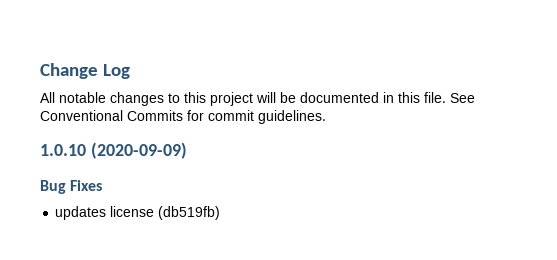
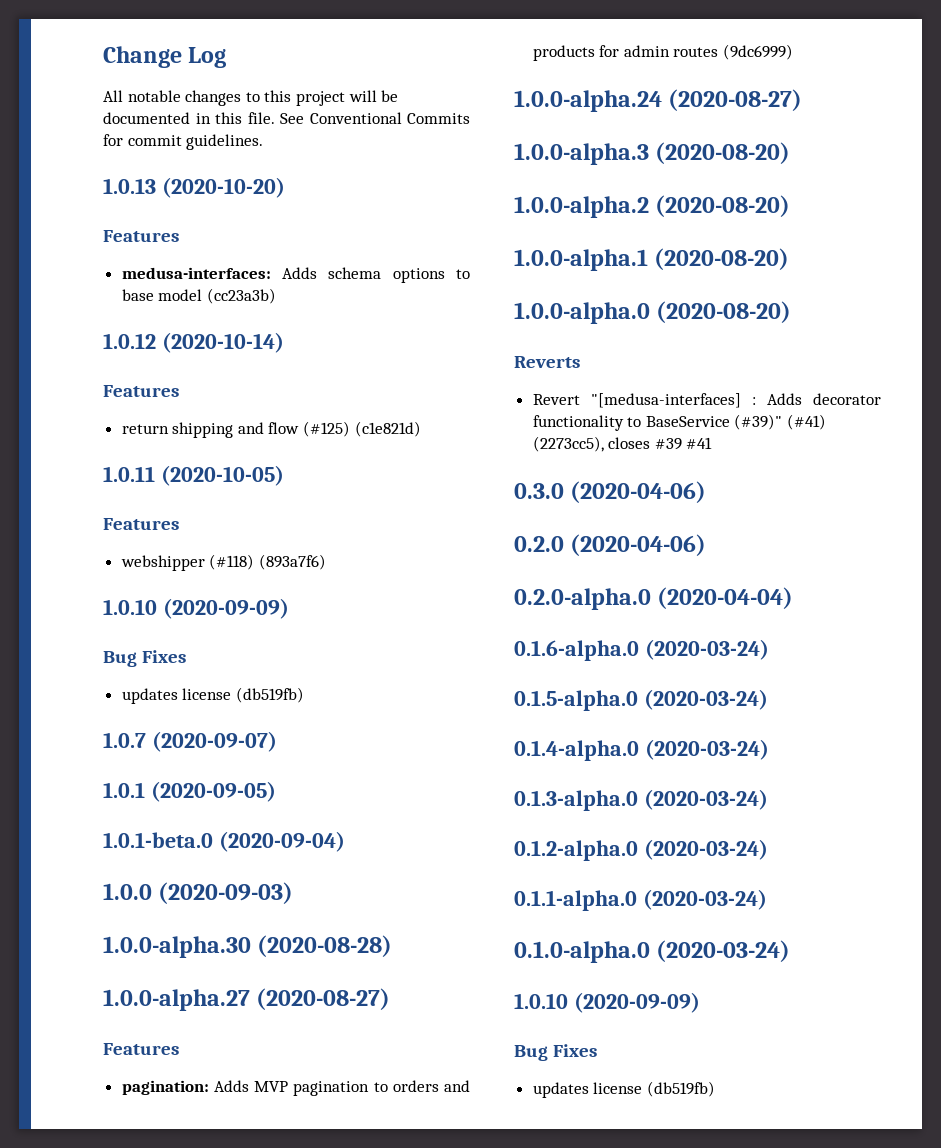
+ 1.0.13 (2020-10-20)
+ Features
+ medusa-interfaces: Adds schema options to base model (cc23a3b)
+ 1.0.12 (2020-10-14)
+ Features
+ return shipping and flow (#125) (c1e821d)
+ 1.0.11 (2020-10-05)
+ Features
+ webshipper (#118) (893a7f6)
+ 1.0.10 (2020-09-09)
+ Bug Fixes
+ updates license (db519fb)
+ 1.0.7 (2020-09-07)
+ 1.0.1 (2020-09-05)
+ 1.0.1-beta.0 (2020-09-04)
+ 1.0.0 (2020-09-03)
+ 1.0.0-alpha.30 (2020-08-28)
+ 1.0.0-alpha.27 (2020-08-27)
+ Features
+ pagination: Adds MVP pagination to orders and products for admin routes (9dc6999)
+ 1.0.0-alpha.24 (2020-08-27)
+ 1.0.0-alpha.3 (2020-08-20)
+ 1.0.0-alpha.2 (2020-08-20)
+ 1.0.0-alpha.1 (2020-08-20)
+ 1.0.0-alpha.0 (2020-08-20)
+ Reverts
+ Revert "[medusa-interfaces] : Adds decorator functionality to BaseService (#39)" (#41) (2273cc5), closes #39 #41
+ 0.3.0 (2020-04-06)
+ 0.2.0 (2020-04-06)
+ 0.2.0-alpha.0 (2020-04-04)
+ 0.1.6-alpha.0 (2020-03-24)
+ 0.1.5-alpha.0 (2020-03-24)
+ 0.1.4-alpha.0 (2020-03-24)
+ 0.1.3-alpha.0 (2020-03-24)
+ 0.1.2-alpha.0 (2020-03-24)
+ 0.1.1-alpha.0 (2020-03-24)
+ 0.1.0-alpha.0 (2020-03-24)

